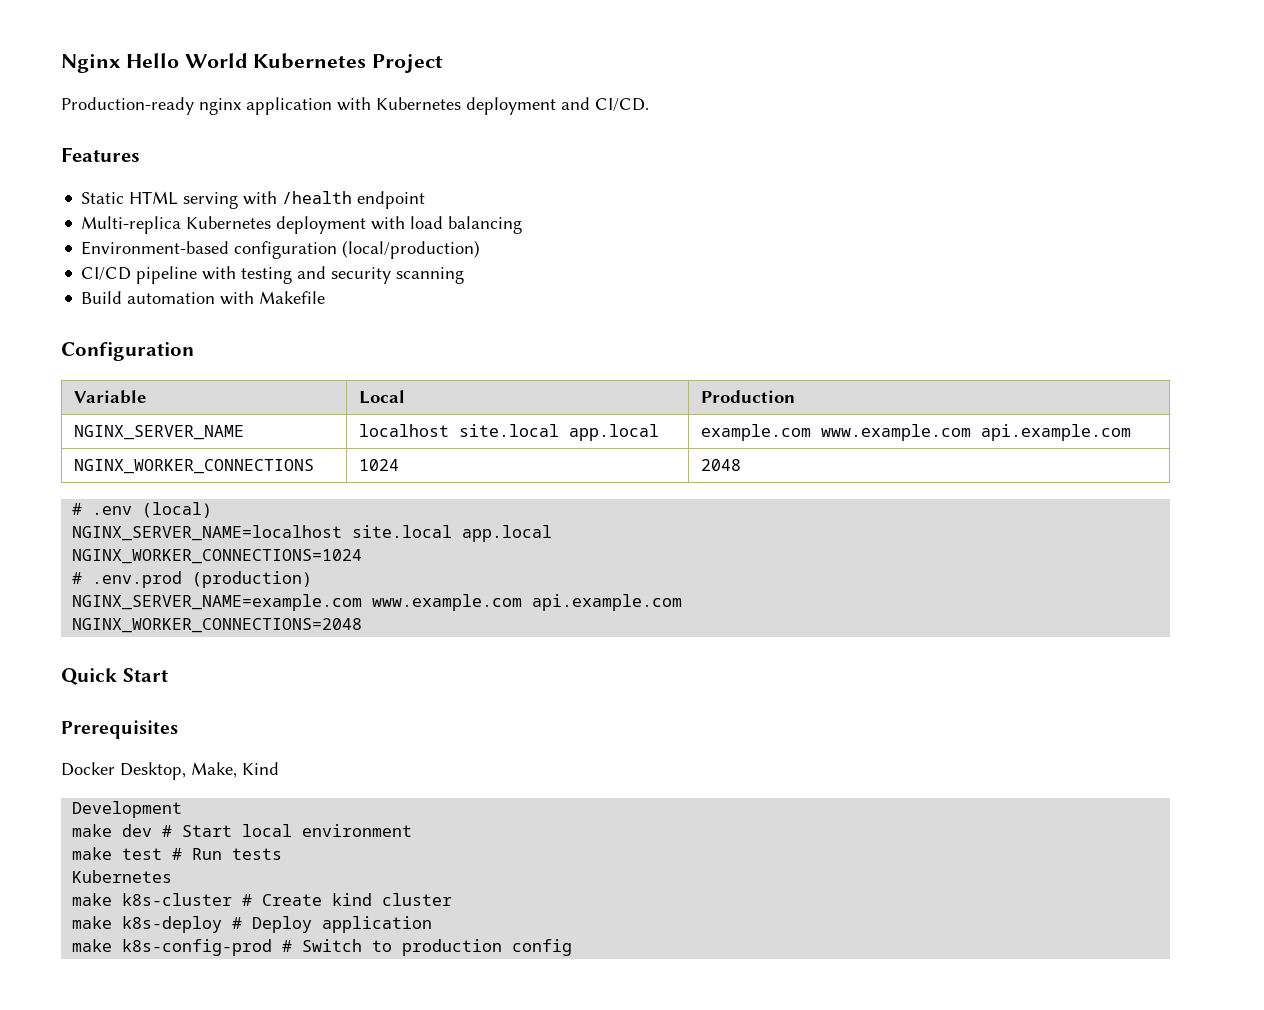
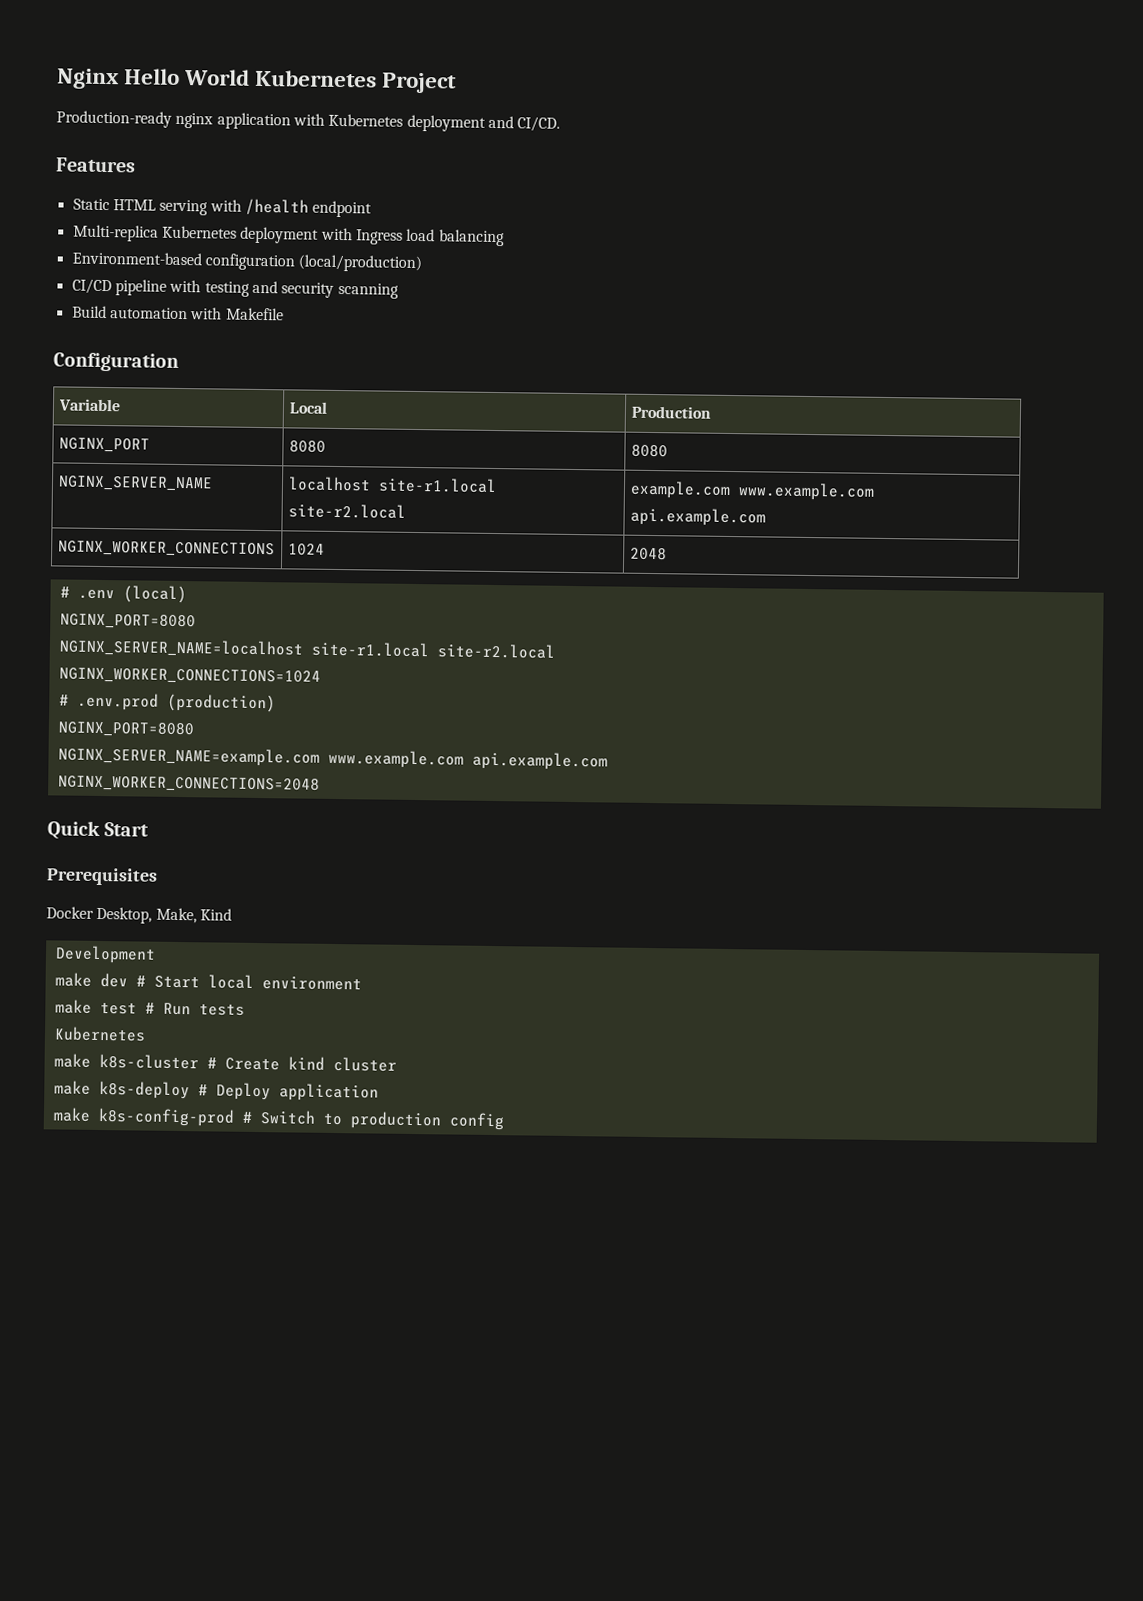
- Multi-replica Kubernetes deployment with load balancing
+ Multi-replica Kubernetes deployment with Ingress load balancing
+ NGINX_PORT | 8080 | 8080
- NGINX_SERVER_NAME | localhost site.local app.local | example.com www.example.com api.example.com
+ NGINX_SERVER_NAME | localhost site-r1.local site-r2.local | example.com www.example.com api.example.com
  # .env (local)
+ NGINX_PORT=8080
- NGINX_SERVER_NAME=localhost site.local app.local
+ NGINX_SERVER_NAME=localhost site-r1.local site-r2.local
  # .env.prod (production)
+ NGINX_PORT=8080

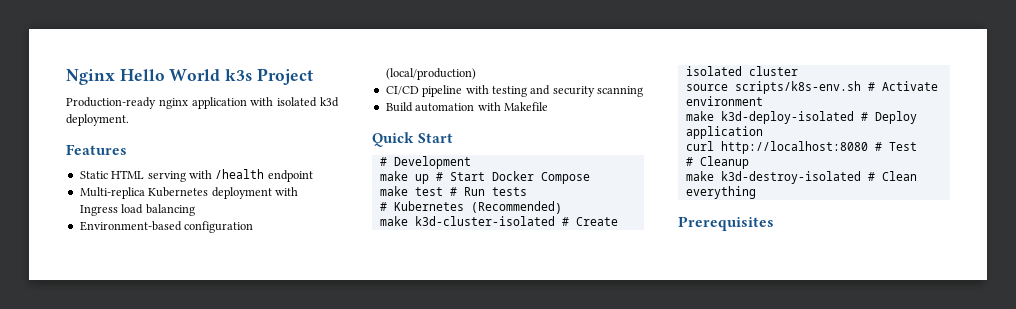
- Nginx Hello World Kubernetes Project
+ Nginx Hello World k3s Project
- Production-ready nginx application with Kubernetes deployment and CI/CD.
+ Production-ready nginx application with isolated k3d deployment.
- Configuration
- Variable | Local | Production
- NGINX_PORT | 8080 | 8080
- NGINX_SERVER_NAME | localhost site-r1.local site-r2.local | example.com www.example.com api.example.com
- NGINX_WORKER_CONNECTIONS | 1024 | 2048
- # .env (local)
- NGINX_PORT=8080
- NGINX_SERVER_NAME=localhost site-r1.local site-r2.local
- NGINX_WORKER_CONNECTIONS=1024
- # .env.prod (production)
- NGINX_PORT=8080
- NGINX_SERVER_NAME=example.com www.example.com api.example.com
- NGINX_WORKER_CONNECTIONS=2048
  Quick Start
- Prerequisites
- Docker Desktop, Make, Kind
- Development
+ # Development
- make dev # Start local environment
+ make up # Start Docker Compose
  make test # Run tests
- Kubernetes
- make k8s-cluster # Create kind cluster
+ # Kubernetes (Recommended)
+ make k3d-cluster-isolated # Create isolated cluster
- make k8s-deploy # Deploy application
+ source scripts/k8s-env.sh # Activate environment
+ make k3d-deploy-isolated # Deploy application
- make k8s-config-prod # Switch to production config
+ curl http://localhost:8080 # Test
+ # Cleanup
+ make k3d-destroy-isolated # Clean everything
+ Prerequisites

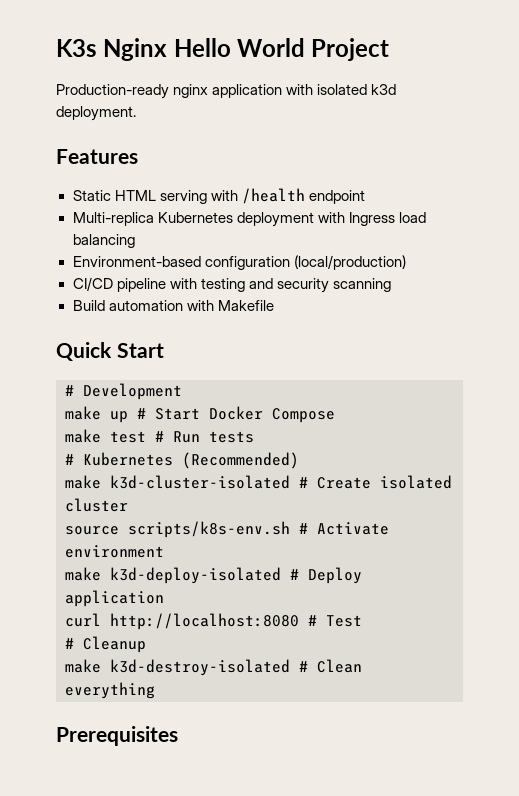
- Nginx Hello World k3s Project
+ K3s Nginx Hello World Project

